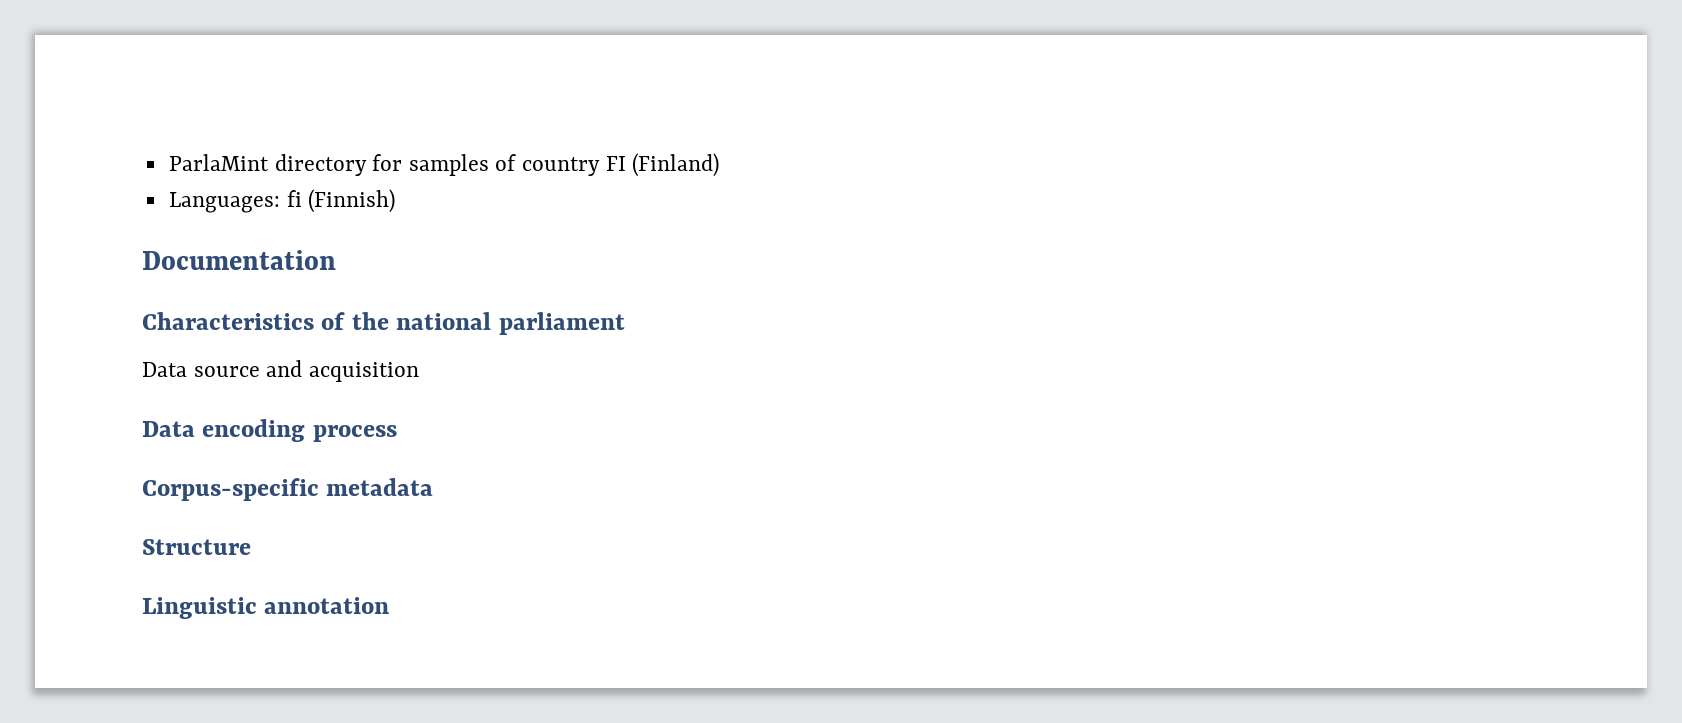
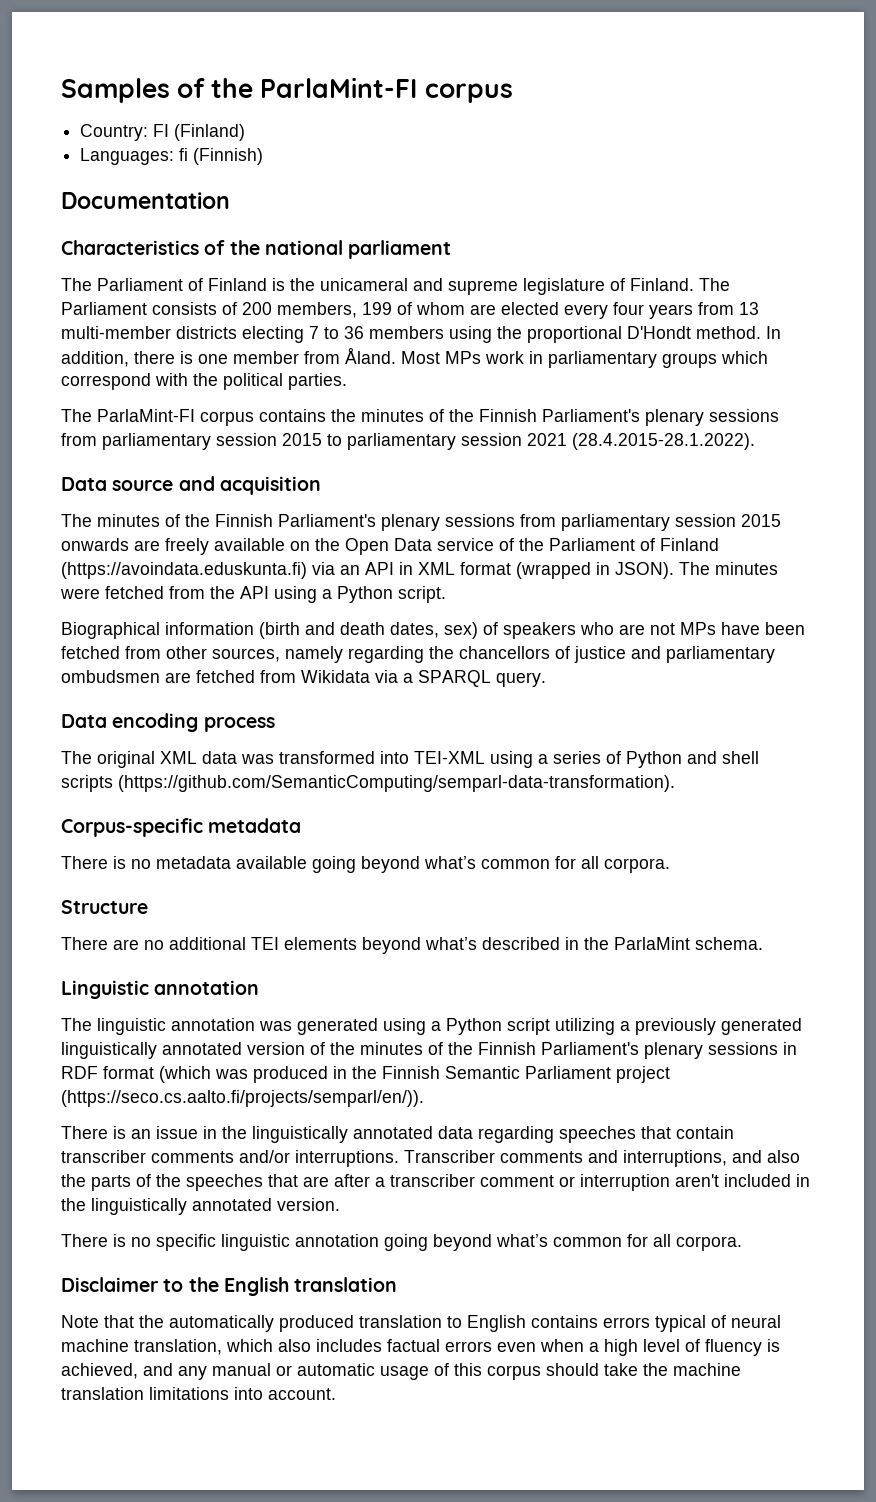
- ParlaMint directory for samples of country FI (Finland)
+ Samples of the ParlaMint-FI corpus
+ Country: FI (Finland)
+ The Parliament of Finland is the unicameral and supreme legislature of Finland. The Parliament consists of 200 members, 199 of whom are elected every four years from 13 multi-member districts electing 7 to 36 members using the proportional D'Hondt method. In addition, there is one member from Åland. Most MPs work in parliamentary groups which correspond with the political parties.
+ The ParlaMint-FI corpus contains the minutes of the Finnish Parliament's plenary sessions from parliamentary session 2015 to parliamentary session 2021 (28.4.2015-28.1.2022).
  Data source and acquisition
+ The minutes of the Finnish Parliament's plenary sessions from parliamentary session 2015 onwards are freely available on the Open Data service of the Parliament of Finland (https://avoindata.eduskunta.fi) via an API in XML format (wrapped in JSON). The minutes were fetched from the API using a Python script.
+ Biographical information (birth and death dates, sex) of speakers who are not MPs have been fetched from other sources, namely regarding the chancellors of justice and parliamentary ombudsmen are fetched from Wikidata via a SPARQL query.
  Data encoding process
+ The original XML data was transformed into TEI-XML using a series of Python and shell scripts (https://github.com/SemanticComputing/semparl-data-transformation).
  Corpus-specific metadata
+ There is no metadata available going beyond what’s common for all corpora.
  Structure
+ There are no additional TEI elements beyond what’s described in the ParlaMint schema.
  Linguistic annotation
+ The linguistic annotation was generated using a Python script utilizing a previously generated linguistically annotated version of the minutes of the Finnish Parliament's plenary sessions in RDF format (which was produced in the Finnish Semantic Parliament project (https://seco.cs.aalto.fi/projects/semparl/en/)).
+ There is an issue in the linguistically annotated data regarding speeches that contain transcriber comments and/or interruptions. Transcriber comments and interruptions, and also the parts of the speeches that are after a transcriber comment or interruption aren't included in the linguistically annotated version.
+ There is no specific linguistic annotation going beyond what’s common for all corpora.
+ Disclaimer to the English translation
+ Note that the automatically produced translation to English contains errors typical of neural machine translation, which also includes factual errors even when a high level of fluency is achieved, and any manual or automatic usage of this corpus should take the machine translation limitations into account.

